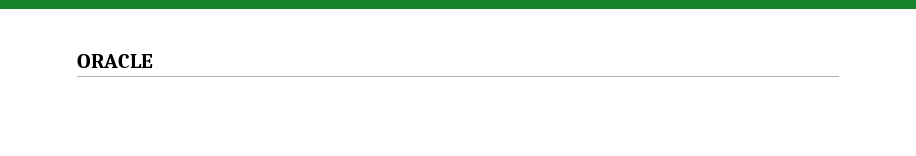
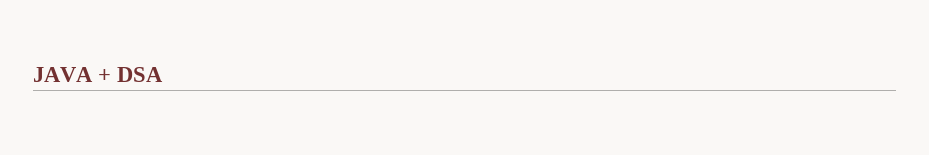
- ORACLE
+ JAVA + DSA

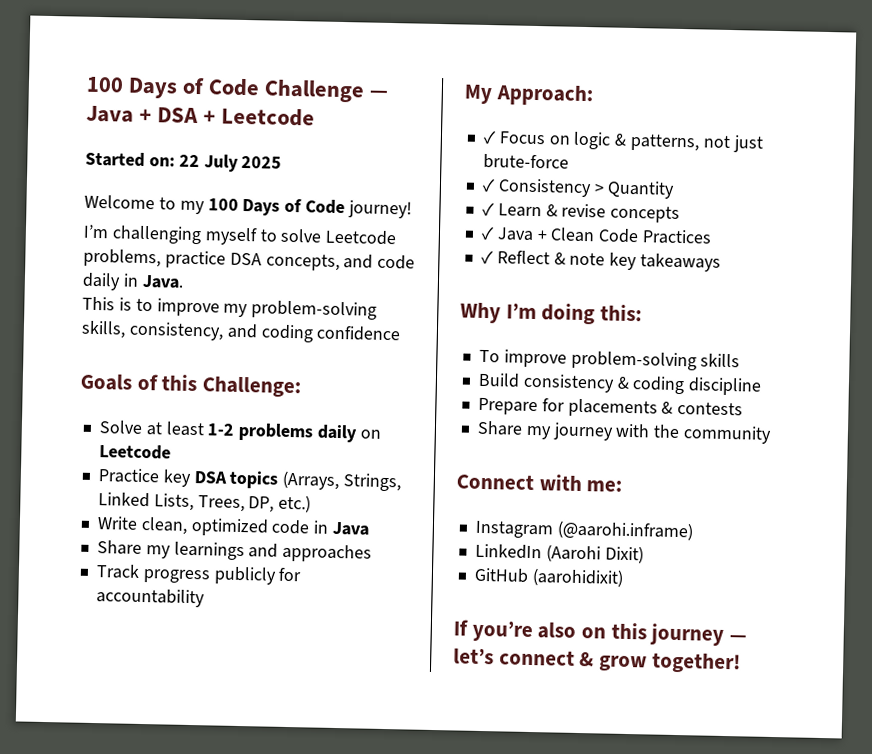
- JAVA + DSA
+ 100 Days of Code Challenge — Java + DSA + Leetcode
+ Started on: 22 July 2025
+ Welcome to my 100 Days of Code journey!
+ I’m challenging myself to solve Leetcode problems, practice DSA concepts, and code daily in Java.
+ This is to improve my problem-solving skills, consistency, and coding confidence
+ Goals of this Challenge:
+ Solve at least 1-2 problems daily on Leetcode
+ Practice key DSA topics (Arrays, Strings, Linked Lists, Trees, DP, etc.)
+ Write clean, optimized code in Java
+ Share my learnings and approaches
+ Track progress publicly for accountability
+ My Approach:
+ ✓ Focus on logic & patterns, not just brute-force
+ ✓ Consistency > Quantity
+ ✓ Learn & revise concepts
+ ✓ Java + Clean Code Practices
+ ✓ Reflect & note key takeaways
+ Why I’m doing this:
+ To improve problem-solving skills
+ Build consistency & coding discipline
+ Prepare for placements & contests
+ Share my journey with the community
+ Connect with me:
+ Instagram (@aarohi.inframe)
+ LinkedIn (Aarohi Dixit)
+ GitHub (aarohidixit)
+ If you’re also on this journey — let’s connect & grow together!

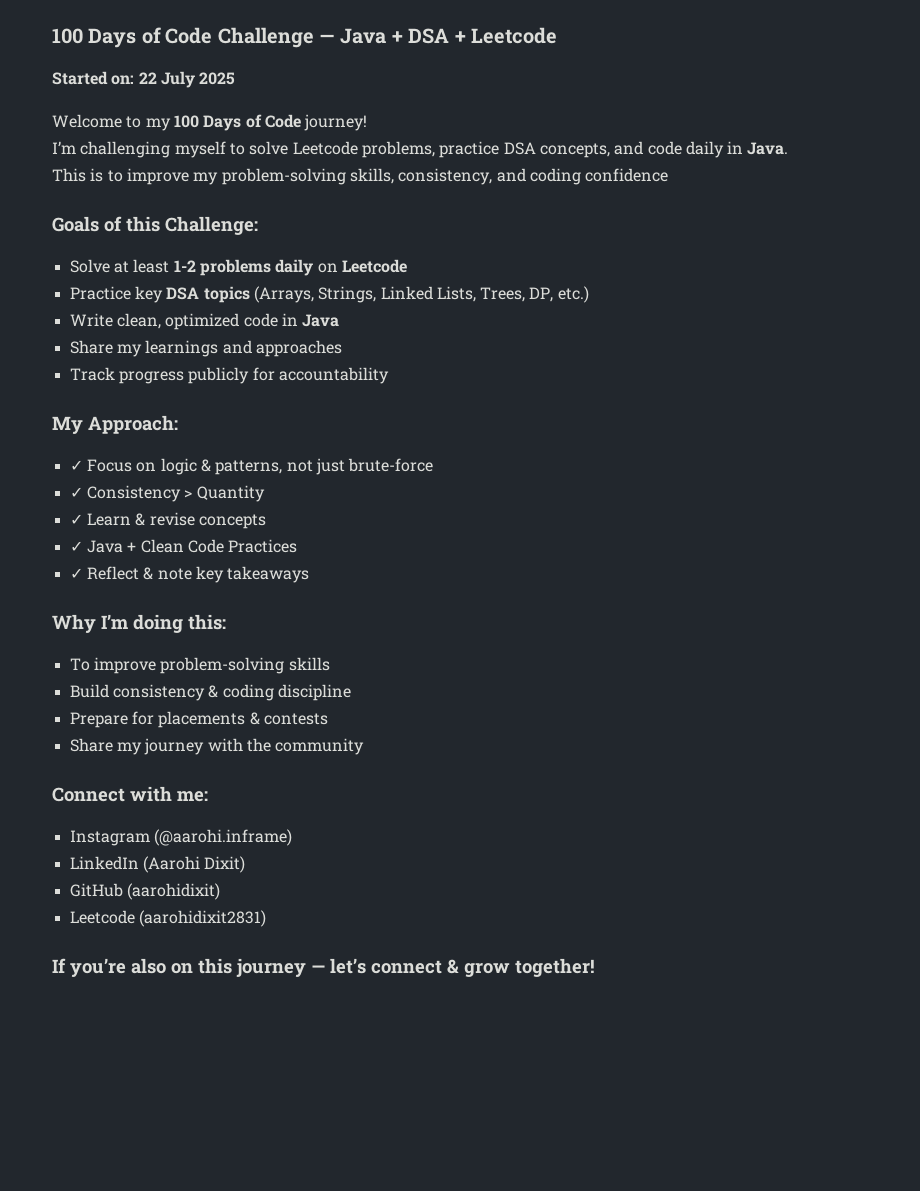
+ Leetcode (aarohidixit2831)

